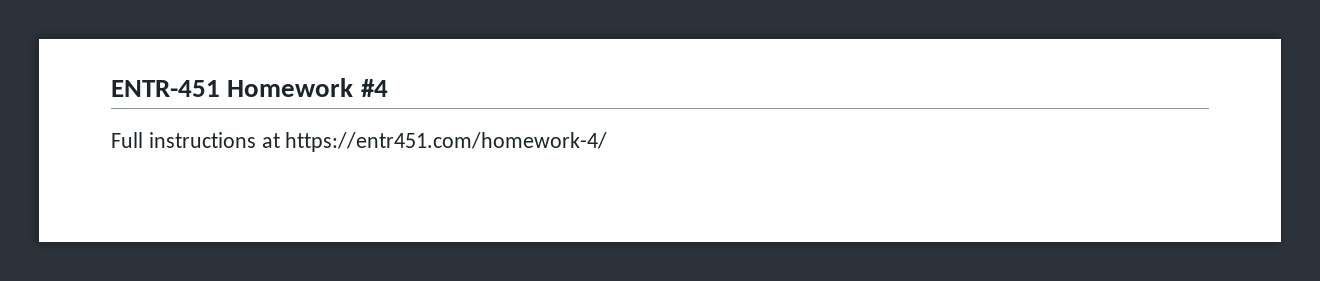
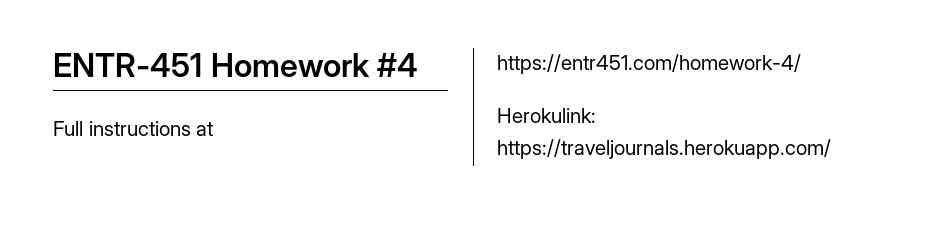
+ Herokulink: https://traveljournals.herokuapp.com/

